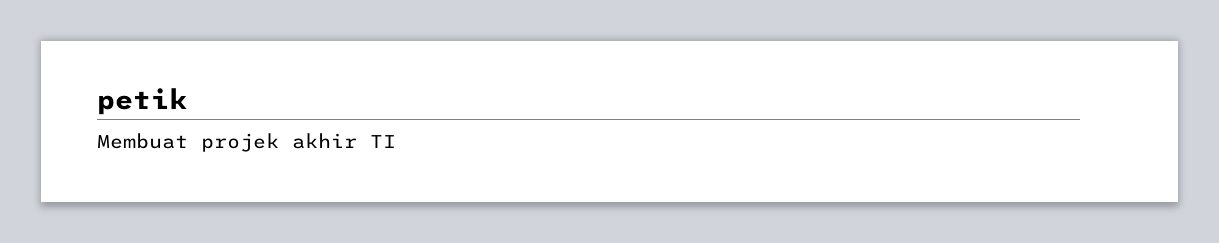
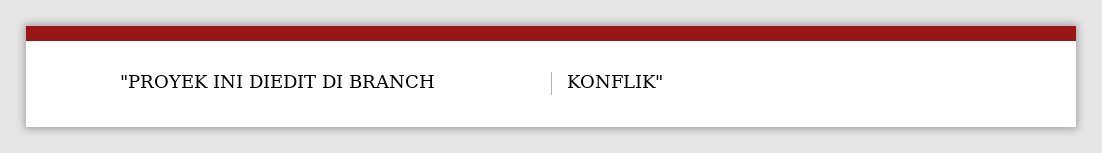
- petik
- Membuat projek akhir TI
+ "PROYEK INI DIEDIT DI BRANCH KONFLIK"

